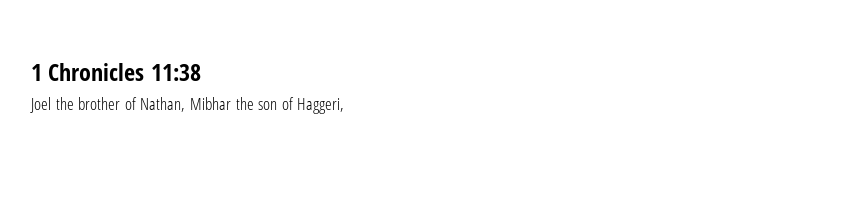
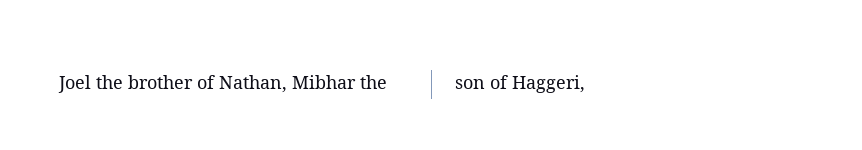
- 1 Chronicles 11:38

